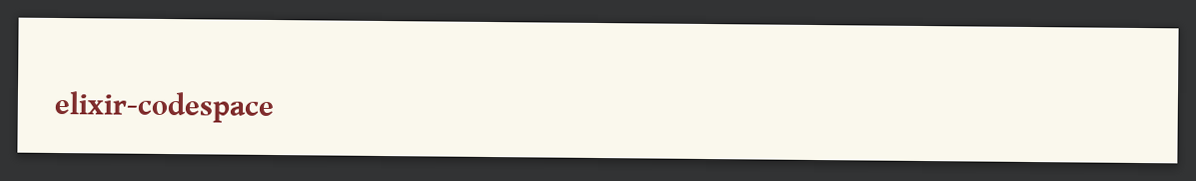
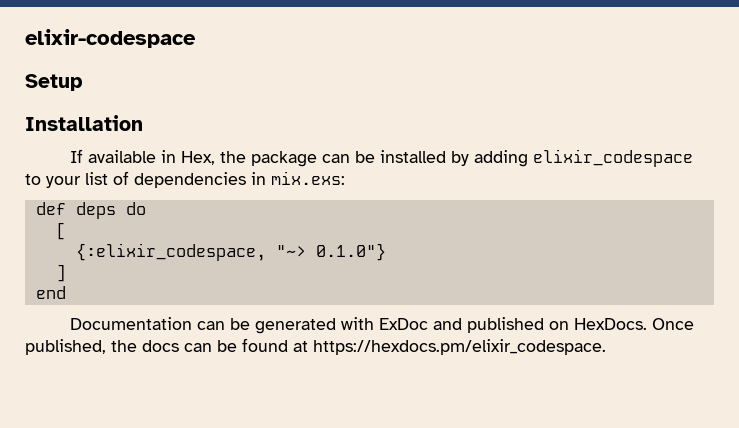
+ Setup
+ Installation
+ If available in Hex, the package can be installed by adding elixir_codespace to your list of dependencies in mix.exs:
+ def deps do
+ [
+ {:elixir_codespace, "~> 0.1.0"}
+ ]
+ end
+ Documentation can be generated with ExDoc and published on HexDocs. Once published, the docs can be found at https://hexdocs.pm/elixir_codespace.

